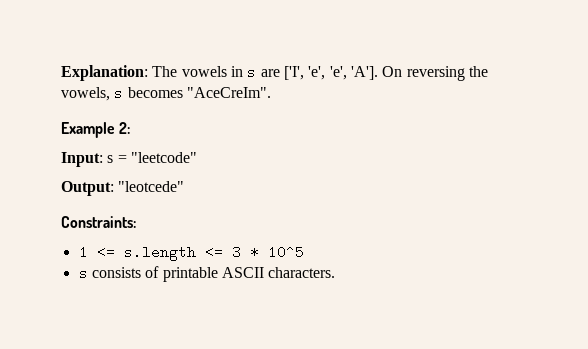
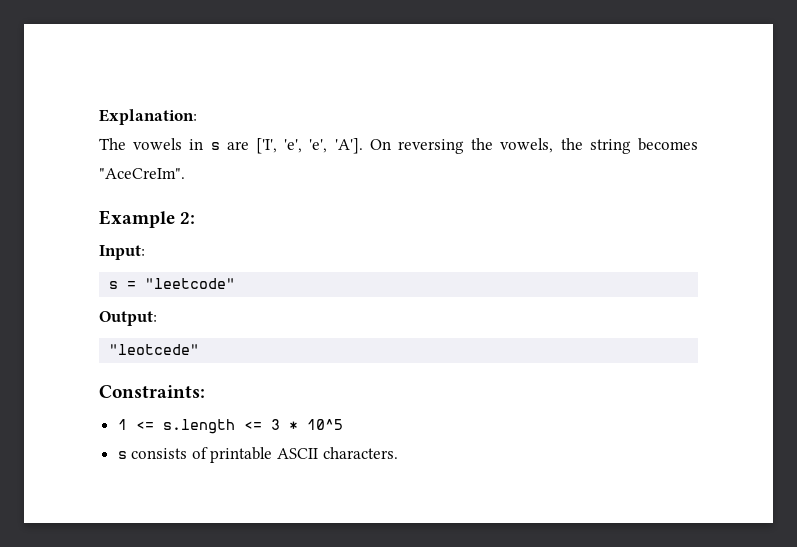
- Explanation: The vowels in s are ['I', 'e', 'e', 'A']. On reversing the vowels, s becomes "AceCreIm".
+ Explanation:
+ The vowels in s are ['I', 'e', 'e', 'A']. On reversing the vowels, the string becomes "AceCreIm".
- Input: s = "leetcode"
+ Input:
+ s = "leetcode"
- Output: "leotcede"
+ Output:
+ "leotcede"

